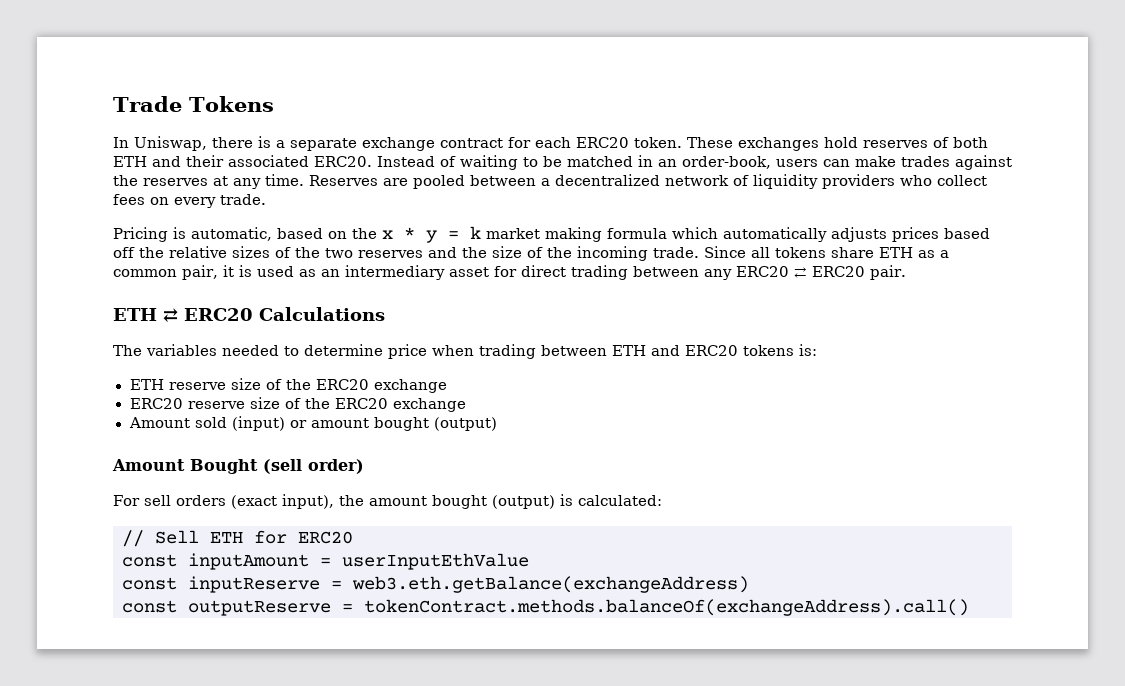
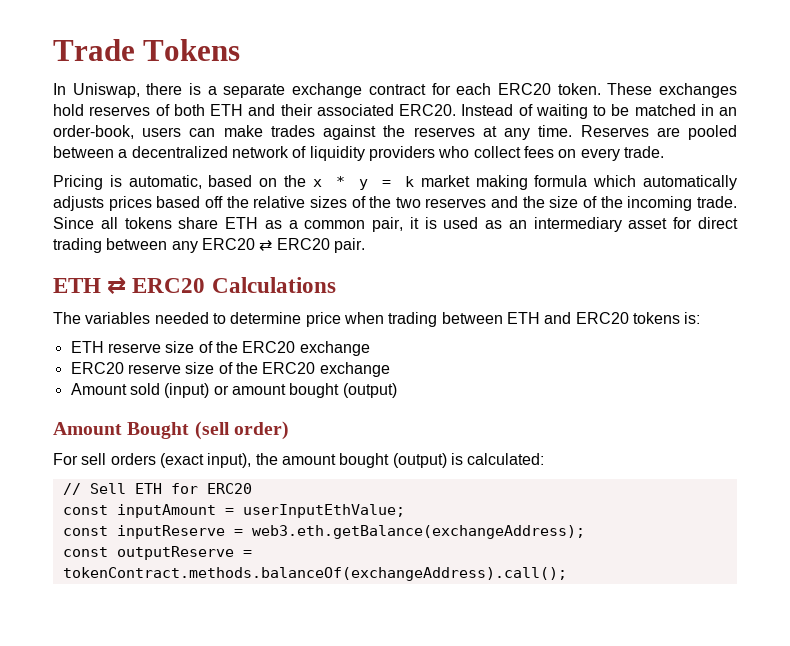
- const inputAmount = userInputEthValue
+ const inputAmount = userInputEthValue;
- const inputReserve = web3.eth.getBalance(exchangeAddress)
+ const inputReserve = web3.eth.getBalance(exchangeAddress);
- const outputReserve = tokenContract.methods.balanceOf(exchangeAddress).call()
+ const outputReserve = tokenContract.methods.balanceOf(exchangeAddress).call();

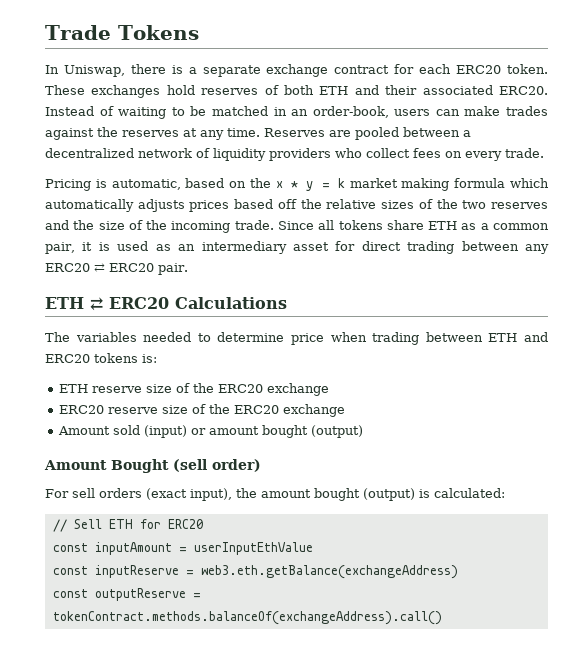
- const inputAmount = userInputEthValue;
+ const inputAmount = userInputEthValue
- const inputReserve = web3.eth.getBalance(exchangeAddress);
+ const inputReserve = web3.eth.getBalance(exchangeAddress)
- const outputReserve = tokenContract.methods.balanceOf(exchangeAddress).call();
+ const outputReserve = tokenContract.methods.balanceOf(exchangeAddress).call()

